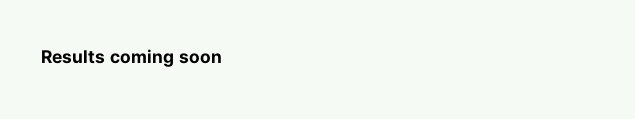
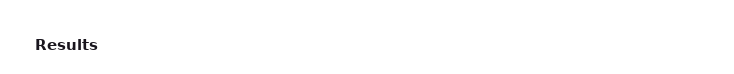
- Results coming soon
+ Results

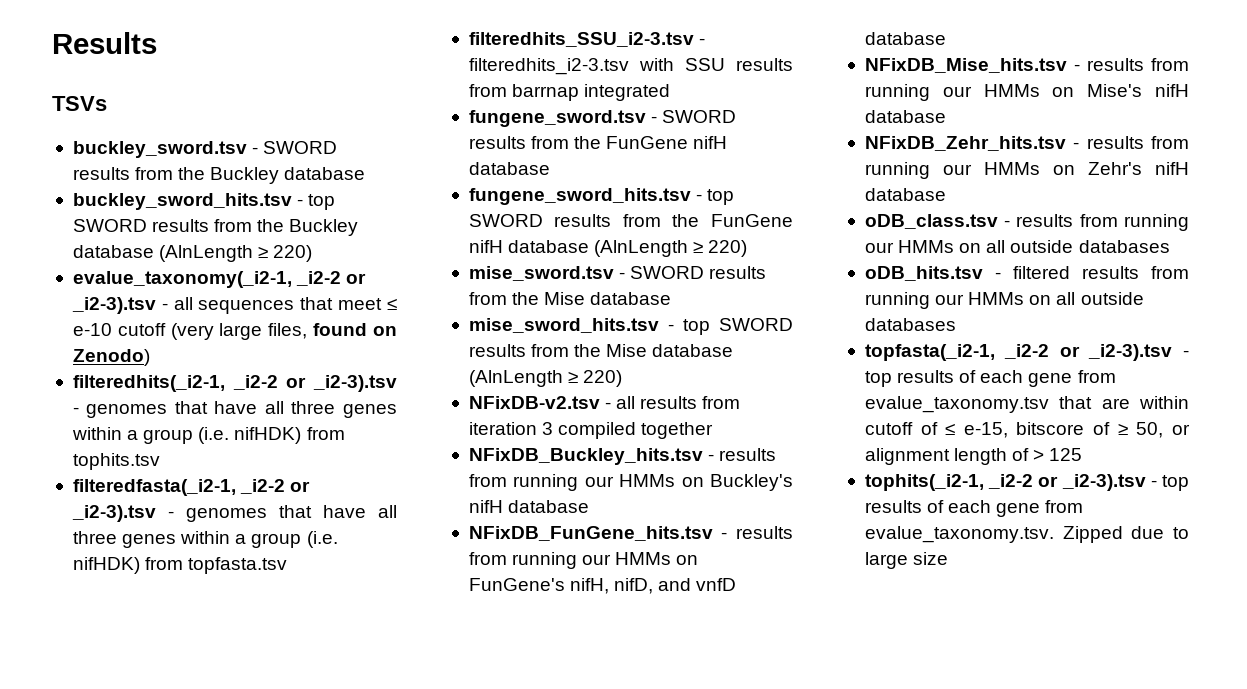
+ TSVs
+ buckley_sword.tsv - SWORD results from the Buckley database
+ buckley_sword_hits.tsv - top SWORD results from the Buckley database (AlnLength ≥ 220)
+ evalue_taxonomy(_i2-1, _i2-2 or _i2-3).tsv - all sequences that meet ≤ e-10 cutoff (very large files, found on Zenodo)
+ filteredhits(_i2-1, _i2-2 or _i2-3).tsv - genomes that have all three genes within a group (i.e. nifHDK) from tophits.tsv
+ filteredfasta(_i2-1, _i2-2 or _i2-3).tsv - genomes that have all three genes within a group (i.e. nifHDK) from topfasta.tsv
+ filteredhits_SSU_i2-3.tsv - filteredhits_i2-3.tsv with SSU results from barrnap integrated
+ fungene_sword.tsv - SWORD results from the FunGene nifH database
+ fungene_sword_hits.tsv - top SWORD results from the FunGene nifH database (AlnLength ≥ 220)
+ mise_sword.tsv - SWORD results from the Mise database
+ mise_sword_hits.tsv - top SWORD results from the Mise database (AlnLength ≥ 220)
+ NFixDB-v2.tsv - all results from iteration 3 compiled together
+ NFixDB_Buckley_hits.tsv - results from running our HMMs on Buckley's nifH database
+ NFixDB_FunGene_hits.tsv - results from running our HMMs on FunGene's nifH, nifD, and vnfD database
+ NFixDB_Mise_hits.tsv - results from running our HMMs on Mise's nifH database
+ NFixDB_Zehr_hits.tsv - results from running our HMMs on Zehr's nifH database
+ oDB_class.tsv - results from running our HMMs on all outside databases
+ oDB_hits.tsv - filtered results from running our HMMs on all outside databases
+ topfasta(_i2-1, _i2-2 or _i2-3).tsv - top results of each gene from evalue_taxonomy.tsv that are within cutoff of ≤ e-15, bitscore of ≥ 50, or alignment length of > 125
+ tophits(_i2-1, _i2-2 or _i2-3).tsv - top results of each gene from evalue_taxonomy.tsv. Zipped due to large size

